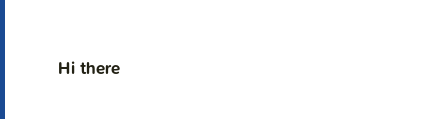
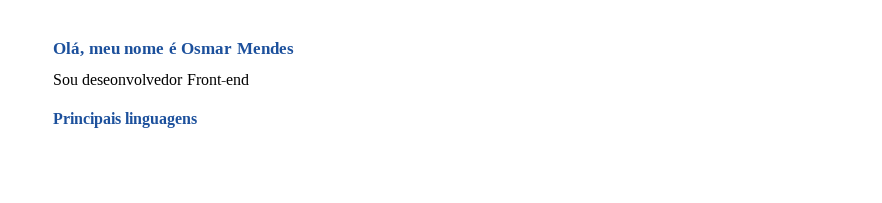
- Hi there
+ Olá, meu nome é Osmar Mendes
+ Sou deseonvolvedor Front-end
+ Principais linguagens

